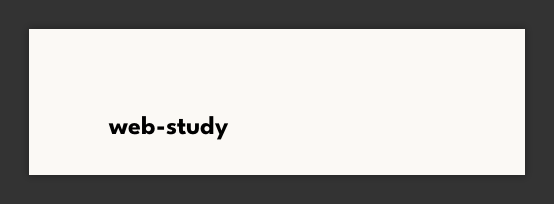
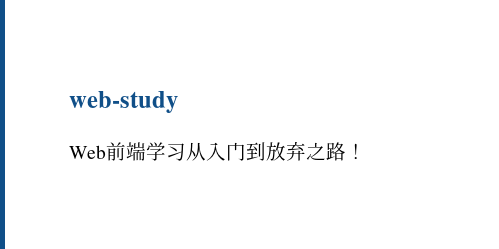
+ Web前端学习从入门到放弃之路！

